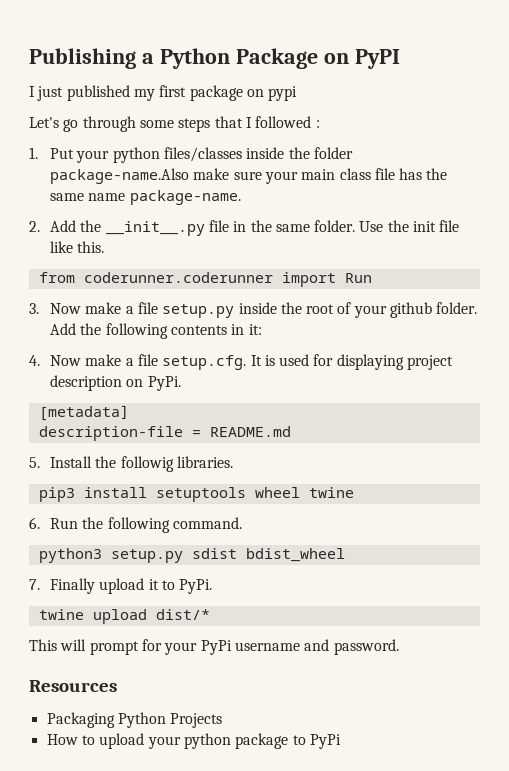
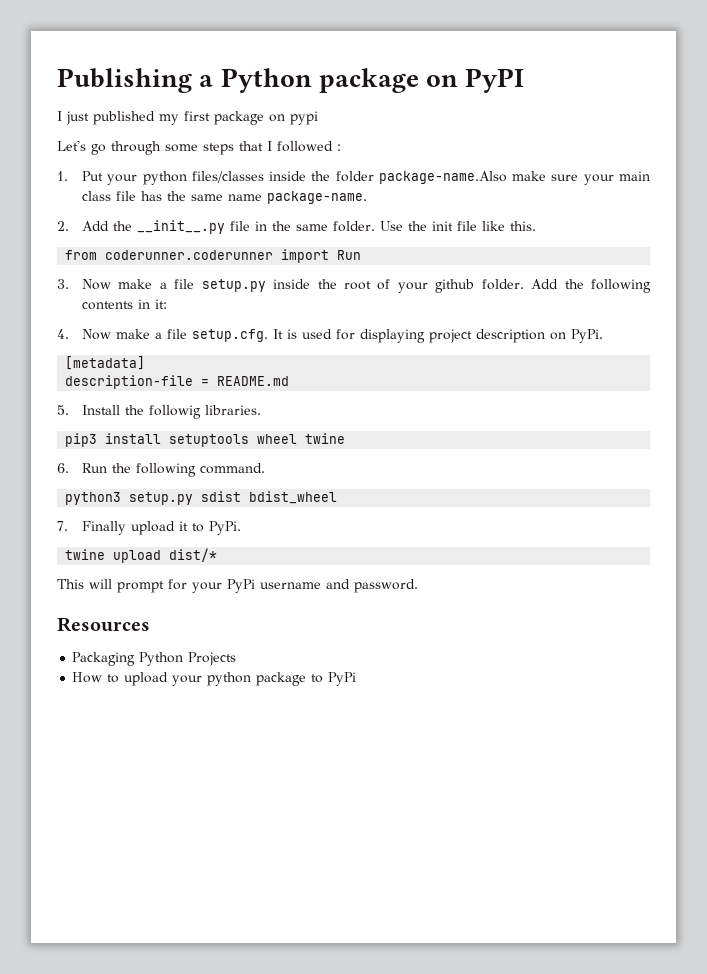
- Publishing a Python Package on PyPI
+ Publishing a Python package on PyPI

